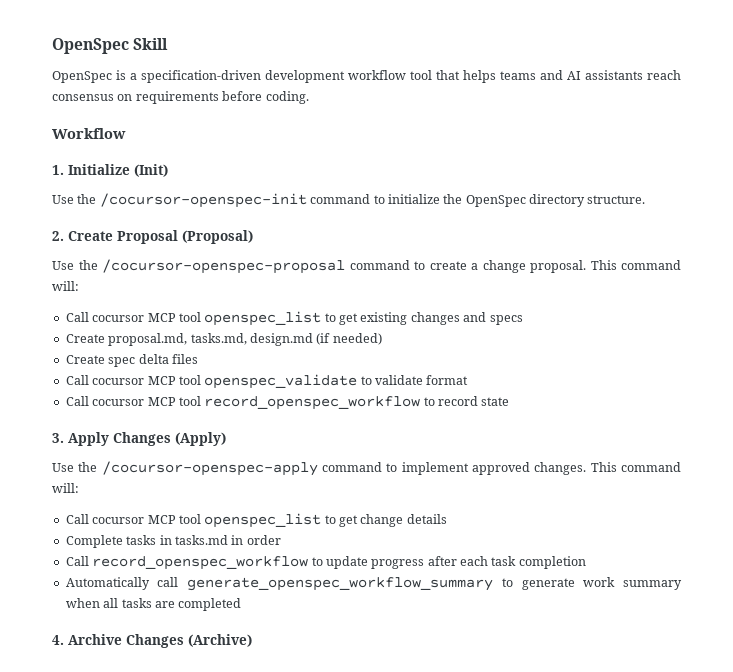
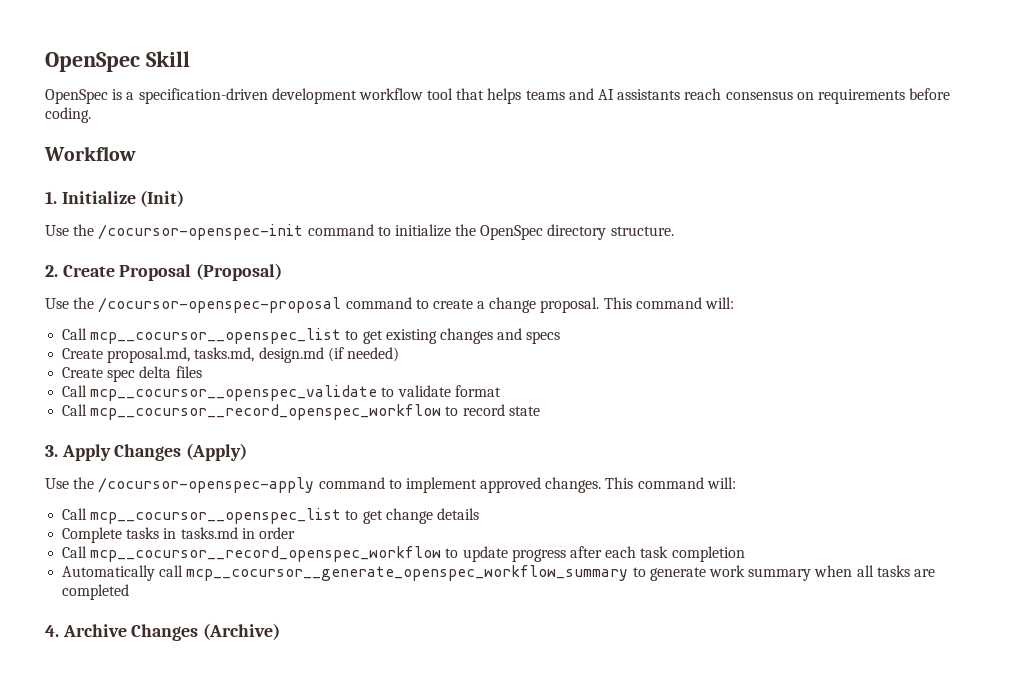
- Call cocursor MCP tool openspec_list to get existing changes and specs
+ Call mcp__cocursor__openspec_list to get existing changes and specs
- Call cocursor MCP tool openspec_validate to validate format
+ Call mcp__cocursor__openspec_validate to validate format
- Call cocursor MCP tool record_openspec_workflow to record state
+ Call mcp__cocursor__record_openspec_workflow to record state
- Call cocursor MCP tool openspec_list to get change details
+ Call mcp__cocursor__openspec_list to get change details
- Call record_openspec_workflow to update progress after each task completion
+ Call mcp__cocursor__record_openspec_workflow to update progress after each task completion
- Automatically call generate_openspec_workflow_summary to generate work summary when all tasks are completed
+ Automatically call mcp__cocursor__generate_openspec_workflow_summary to generate work summary when all tasks are completed

